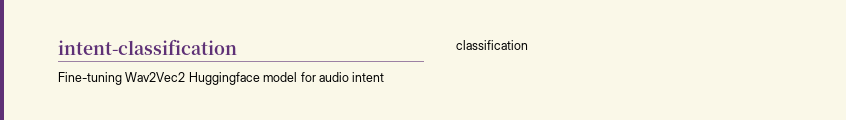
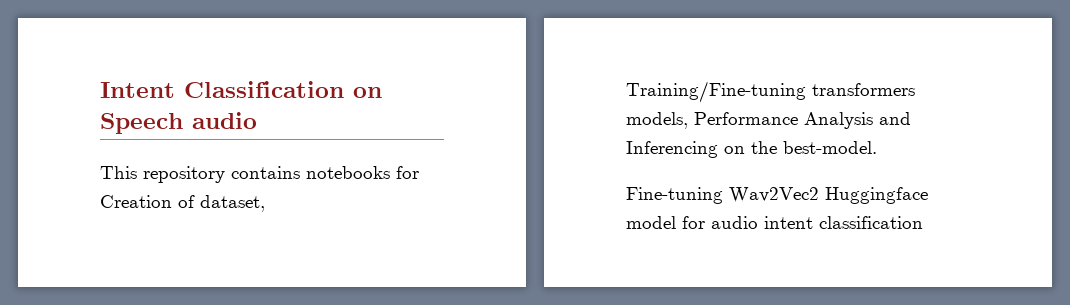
- intent-classification
+ Intent Classification on Speech audio
+ This repository contains notebooks for Creation of dataset, Training/Fine-tuning transformers models, Performance Analysis and Inferencing on the best-model.

